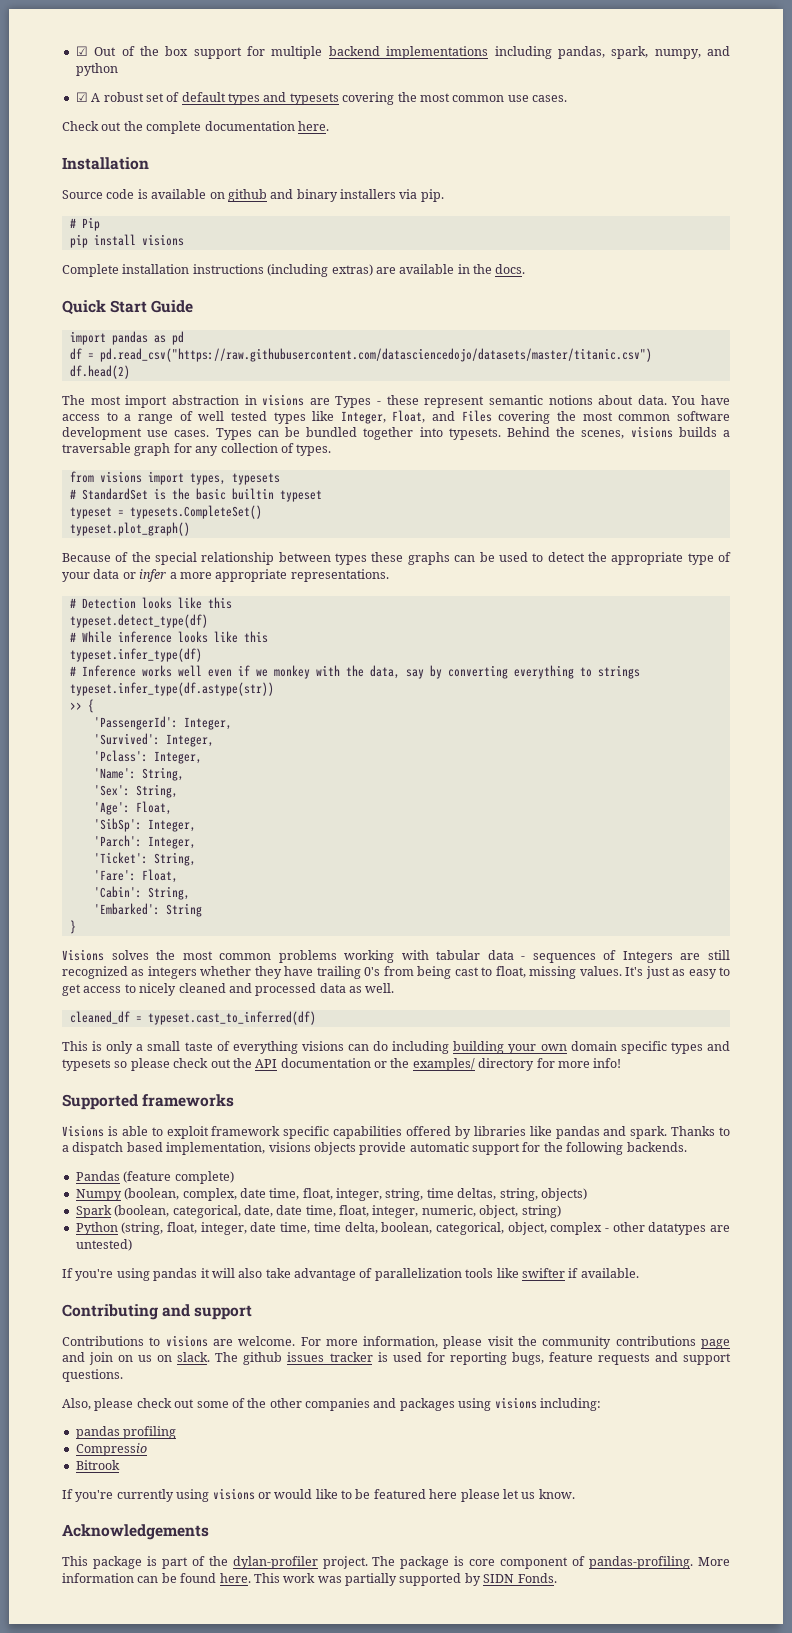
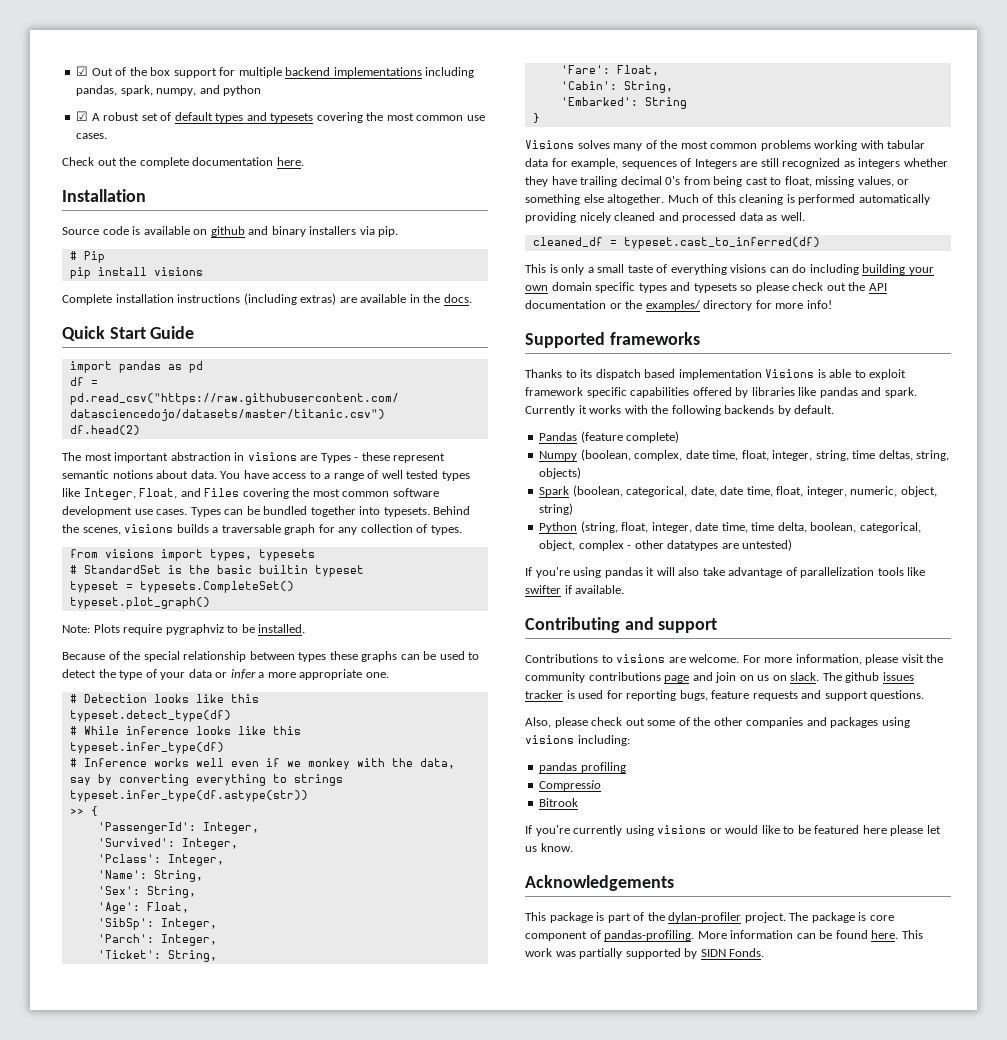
- The most import abstraction in visions are Types - these represent semantic notions about data.
+ The most important abstraction in visions are Types - these represent semantic notions about data.
+ Note: Plots require pygraphviz to be installed.
- Because of the special relationship between types these graphs can be used to detect the appropriate type of your data or infer a more appropriate representations.
+ Because of the special relationship between types these graphs can be used to detect the type of your data or infer a more appropriate one.
- Visions solves the most common problems working with tabular data - sequences of Integers are still recognized as integers whether they have trailing 0's from being cast to float, missing values. It's just as easy to get access to nicely cleaned and processed data as well.
+ Visions solves many of the most common problems working with tabular data for example, sequences of Integers are still recognized as integers whether they have trailing decimal 0's from being cast to float, missing values, or something else altogether. Much of this cleaning is performed automatically providing nicely cleaned and processed data as well.
- Visions is able to exploit framework specific capabilities offered by libraries like pandas and spark.
+ Thanks to its dispatch based implementation Visions is able to exploit framework specific capabilities offered by libraries like pandas and spark.
- Thanks to a dispatch based implementation, visions objects provide automatic support for the following backends.
+ Currently it works with the following backends by default.

